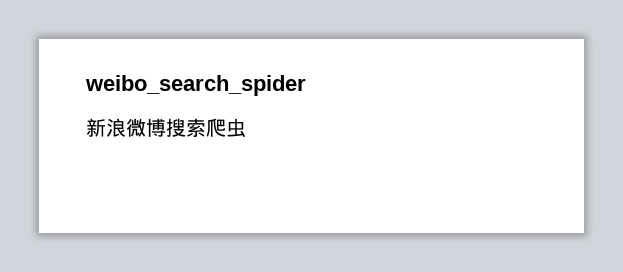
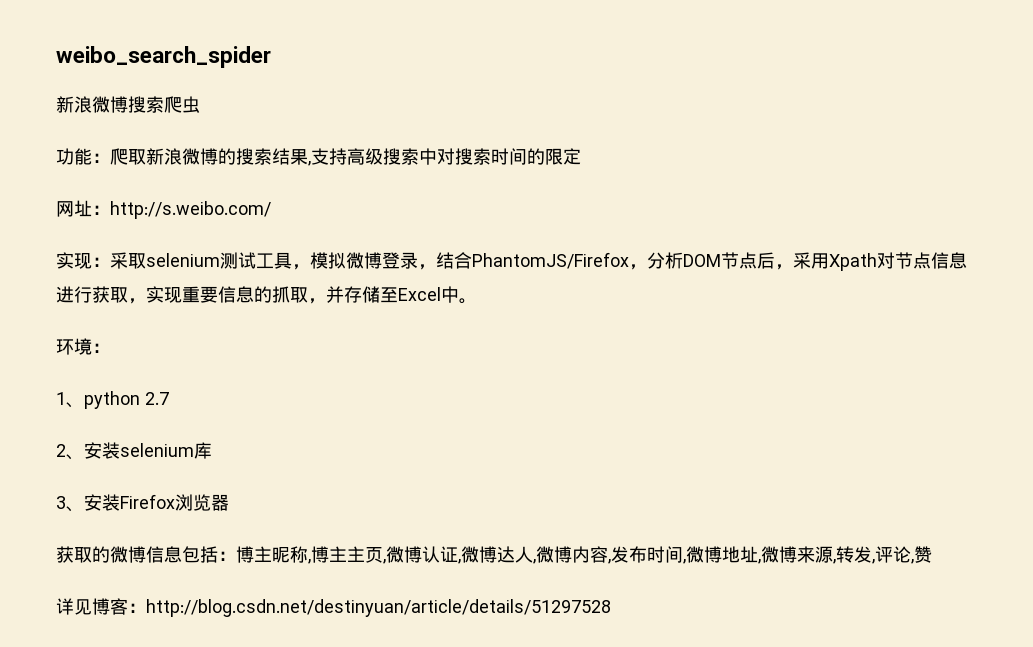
+ 功能：爬取新浪微博的搜索结果,支持高级搜索中对搜索时间的限定
+ 网址：http://s.weibo.com/
+ 实现：采取selenium测试工具，模拟微博登录，结合PhantomJS/Firefox，分析DOM节点后，采用Xpath对节点信息进行获取，实现重要信息的抓取，并存储至Excel中。
+ 环境：
+ 1、python 2.7
+ 2、安装selenium库
+ 3、安装Firefox浏览器
+ 获取的微博信息包括：博主昵称,博主主页,微博认证,微博达人,微博内容,发布时间,微博地址,微博来源,转发,评论,赞
+ 详见博客：http://blog.csdn.net/destinyuan/article/details/51297528

